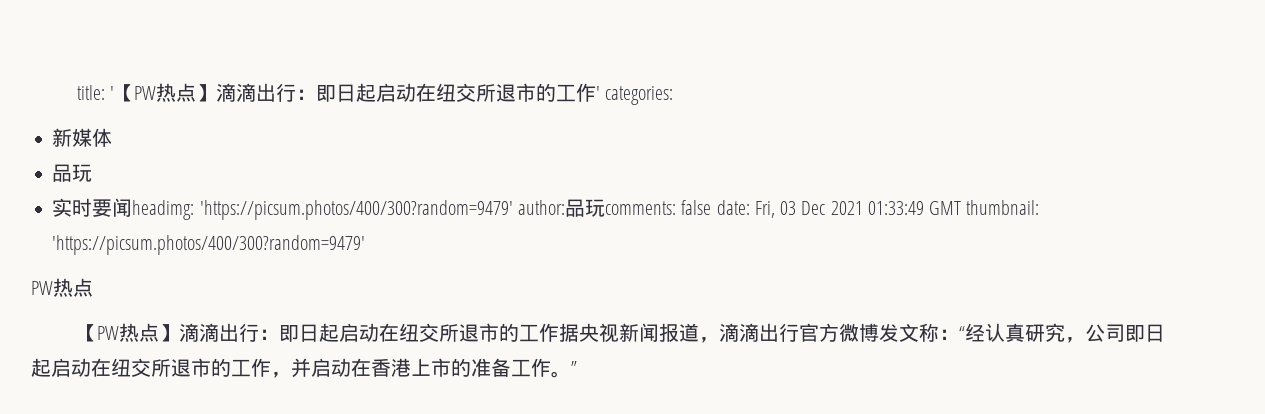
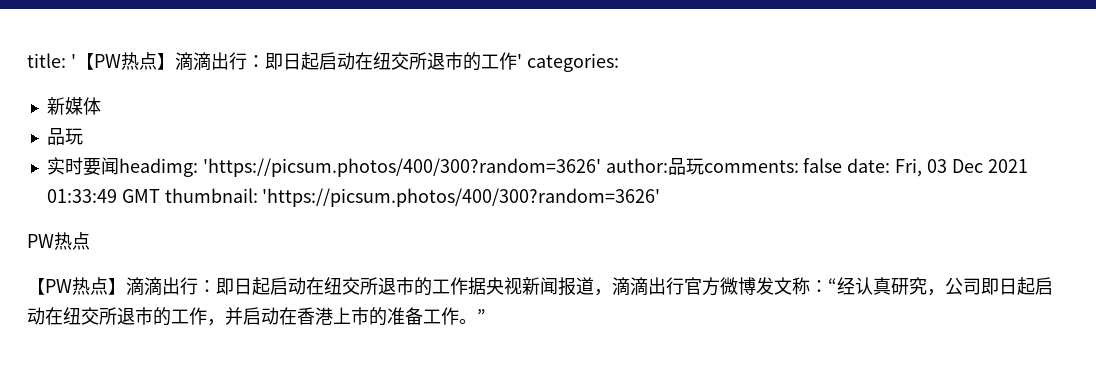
- 实时要闻headimg: 'https://picsum.photos/400/300?random=9479' author:品玩comments: false date: Fri, 03 Dec 2021 01:33:49 GMT thumbnail: 'https://picsum.photos/400/300?random=9479'
+ 实时要闻headimg: 'https://picsum.photos/400/300?random=3626' author:品玩comments: false date: Fri, 03 Dec 2021 01:33:49 GMT thumbnail: 'https://picsum.photos/400/300?random=3626'

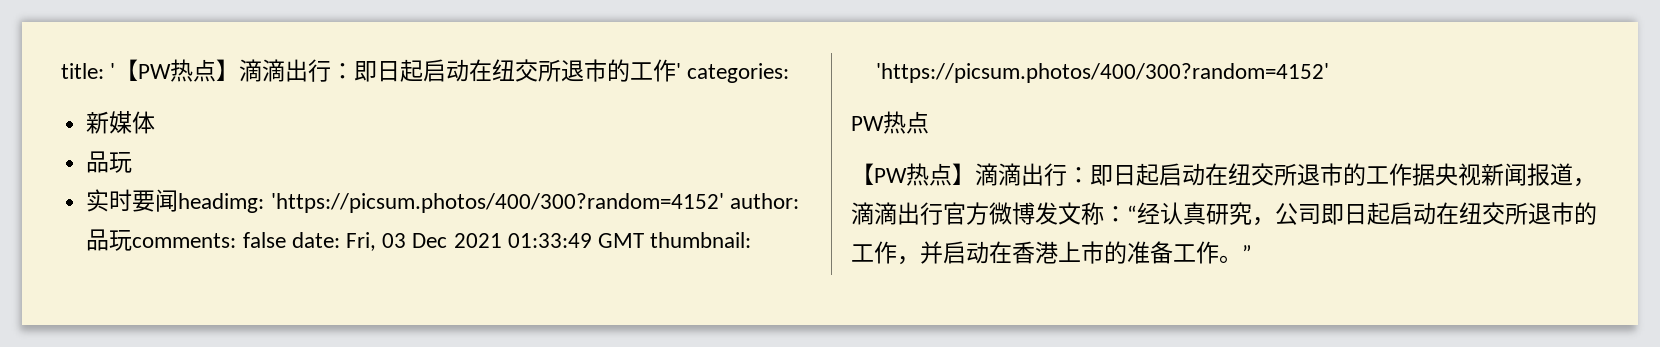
- 实时要闻headimg: 'https://picsum.photos/400/300?random=3626' author:品玩comments: false date: Fri, 03 Dec 2021 01:33:49 GMT thumbnail: 'https://picsum.photos/400/300?random=3626'
+ 实时要闻headimg: 'https://picsum.photos/400/300?random=4152' author:品玩comments: false date: Fri, 03 Dec 2021 01:33:49 GMT thumbnail: 'https://picsum.photos/400/300?random=4152'

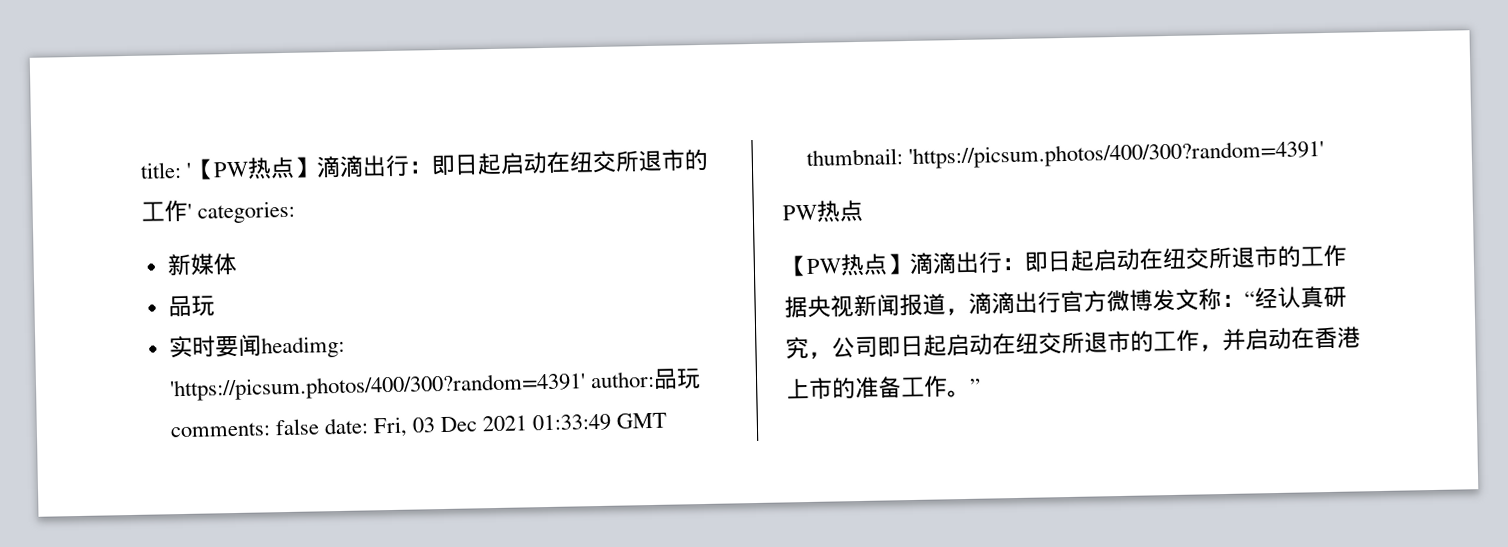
- 实时要闻headimg: 'https://picsum.photos/400/300?random=4152' author:品玩comments: false date: Fri, 03 Dec 2021 01:33:49 GMT thumbnail: 'https://picsum.photos/400/300?random=4152'
+ 实时要闻headimg: 'https://picsum.photos/400/300?random=4391' author:品玩comments: false date: Fri, 03 Dec 2021 01:33:49 GMT thumbnail: 'https://picsum.photos/400/300?random=4391'

